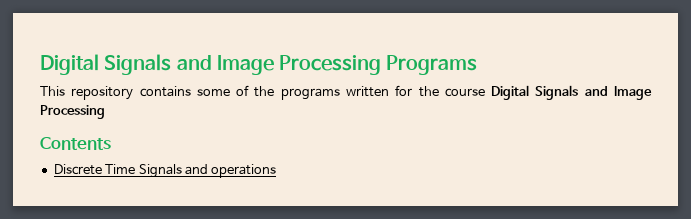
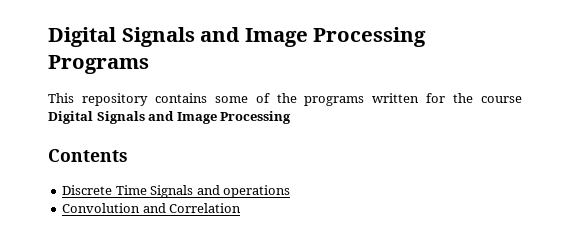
+ Convolution and Correlation

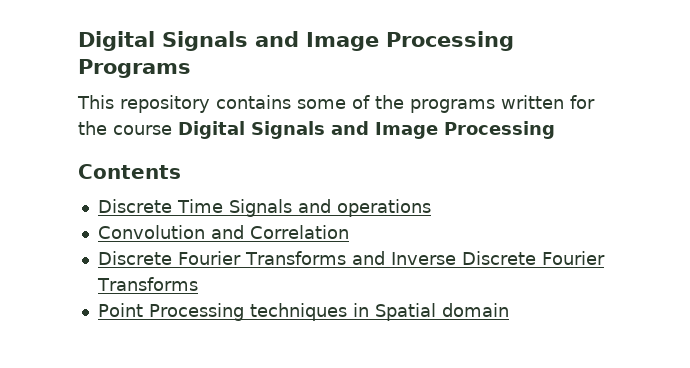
+ Discrete Fourier Transforms and Inverse Discrete Fourier Transforms
+ Point Processing techniques in Spatial domain

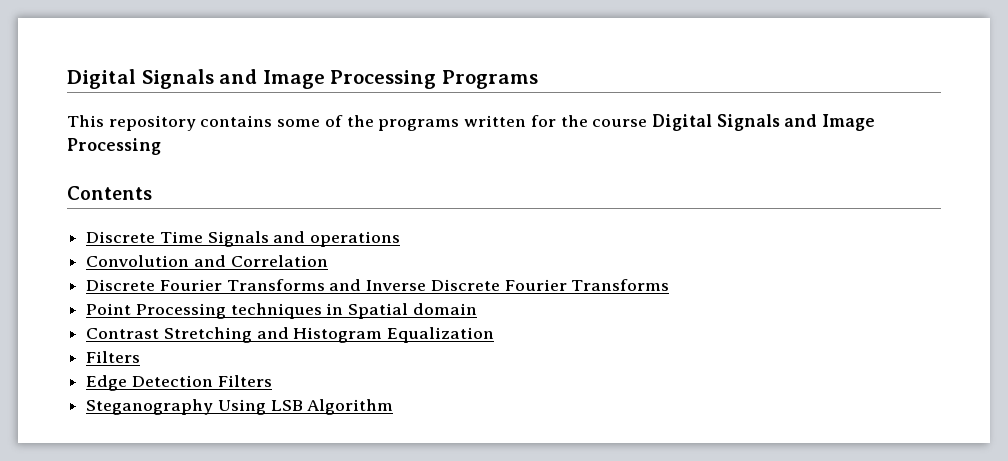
+ Contrast Stretching and Histogram Equalization
+ Filters
+ Edge Detection Filters
+ Steganography Using LSB Algorithm

